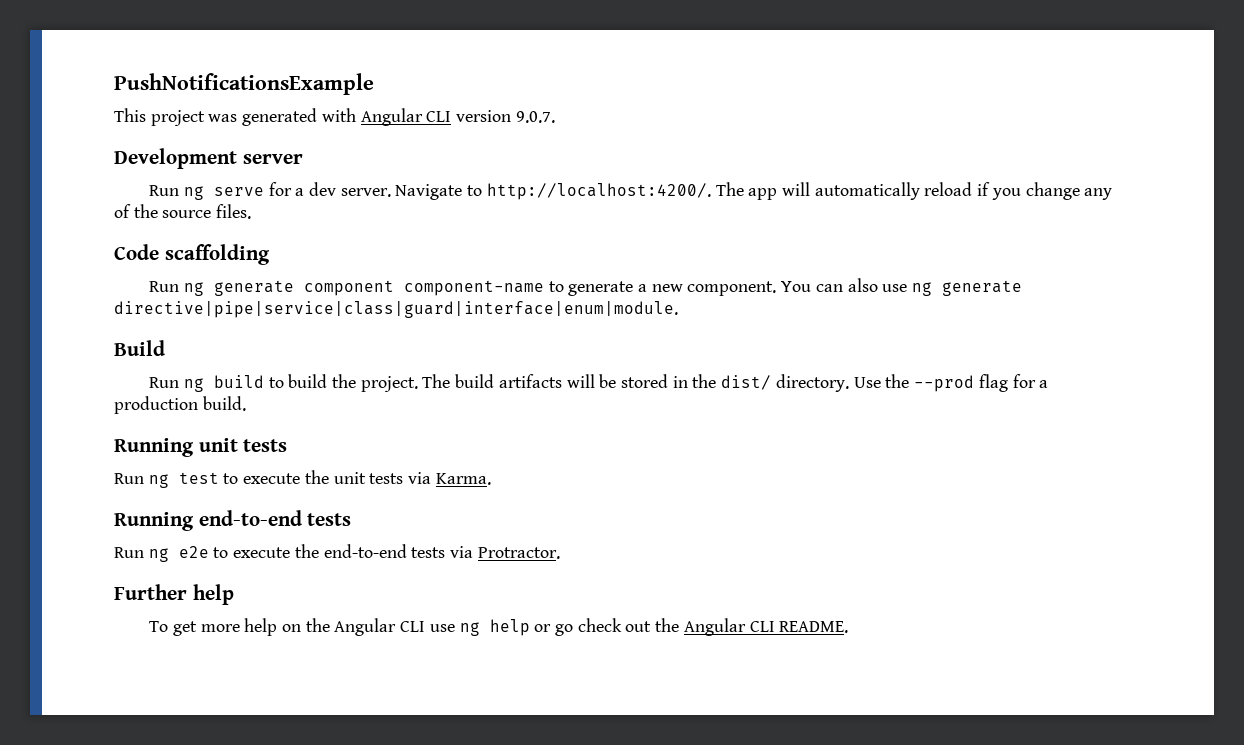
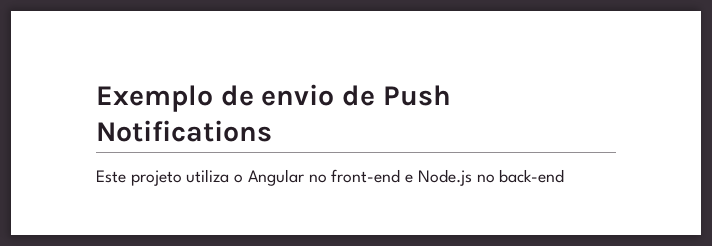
- PushNotificationsExample
- This project was generated with Angular CLI version 9.0.7.
- Development server
- Run ng serve for a dev server. Navigate to http://localhost:4200/. The app will automatically reload if you change any of the source files.
- Code scaffolding
- Run ng generate component component-name to generate a new component. You can also use ng generate directive|pipe|service|class|guard|interface|enum|module.
- Build
- Run ng build to build the project. The build artifacts will be stored in the dist/ directory. Use the --prod flag for a production build.
- Running unit tests
- Run ng test to execute the unit tests via Karma.
- Running end-to-end tests
- Run ng e2e to execute the end-to-end tests via Protractor.
- Further help
- To get more help on the Angular CLI use ng help or go check out the Angular CLI README.
+ Exemplo de envio de Push Notifications
+ Este projeto utiliza o Angular no front-end e Node.js no back-end

